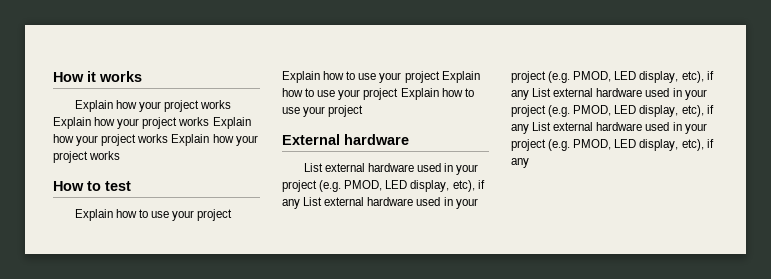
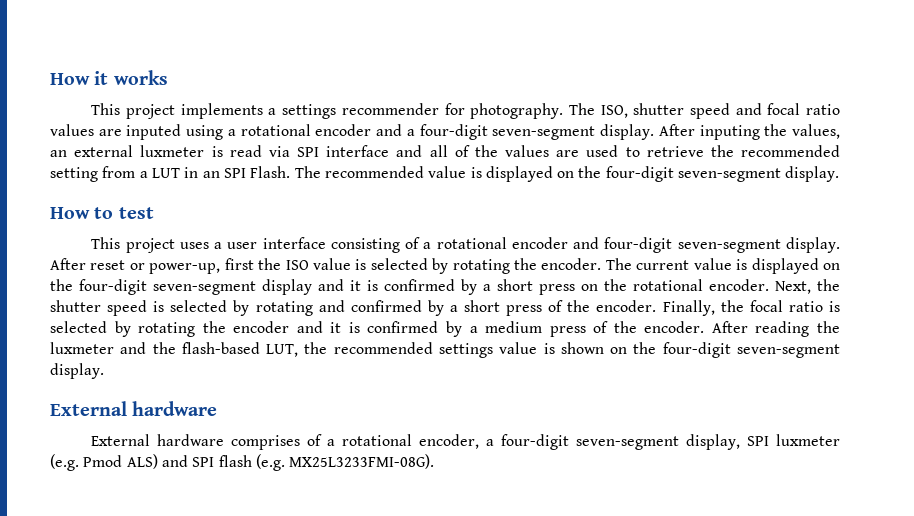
- Explain how your project works Explain how your project works Explain how your project works Explain how your project works
+ This project implements a settings recommender for photography. The ISO, shutter speed and focal ratio values are inputed using a rotational encoder and a four-digit seven-segment display. After inputing the values, an external luxmeter is read via SPI interface and all of the values are used to retrieve the recommended setting from a LUT in an SPI Flash. The recommended value is displayed on the four-digit seven-segment display.
  How to test
- Explain how to use your project Explain how to use your project Explain how to use your project Explain how to use your project
+ This project uses a user interface consisting of a rotational encoder and four-digit seven-segment display. After reset or power-up, first the ISO value is selected by rotating the encoder. The current value is displayed on the four-digit seven-segment display and it is confirmed by a short press on the rotational encoder. Next, the shutter speed is selected by rotating and confirmed by a short press of the encoder. Finally, the focal ratio is selected by rotating the encoder and it is confirmed by a medium press of the encoder. After reading the luxmeter and the flash-based LUT, the recommended settings value is shown on the four-digit seven-segment display.
  External hardware
- List external hardware used in your project (e.g. PMOD, LED display, etc), if any List external hardware used in your project (e.g. PMOD, LED display, etc), if any List external hardware used in your project (e.g. PMOD, LED display, etc), if any List external hardware used in your project (e.g. PMOD, LED display, etc), if any
+ External hardware comprises of a rotational encoder, a four-digit seven-segment display, SPI luxmeter (e.g. Pmod ALS) and SPI flash (e.g. MX25L3233FMI-08G).

